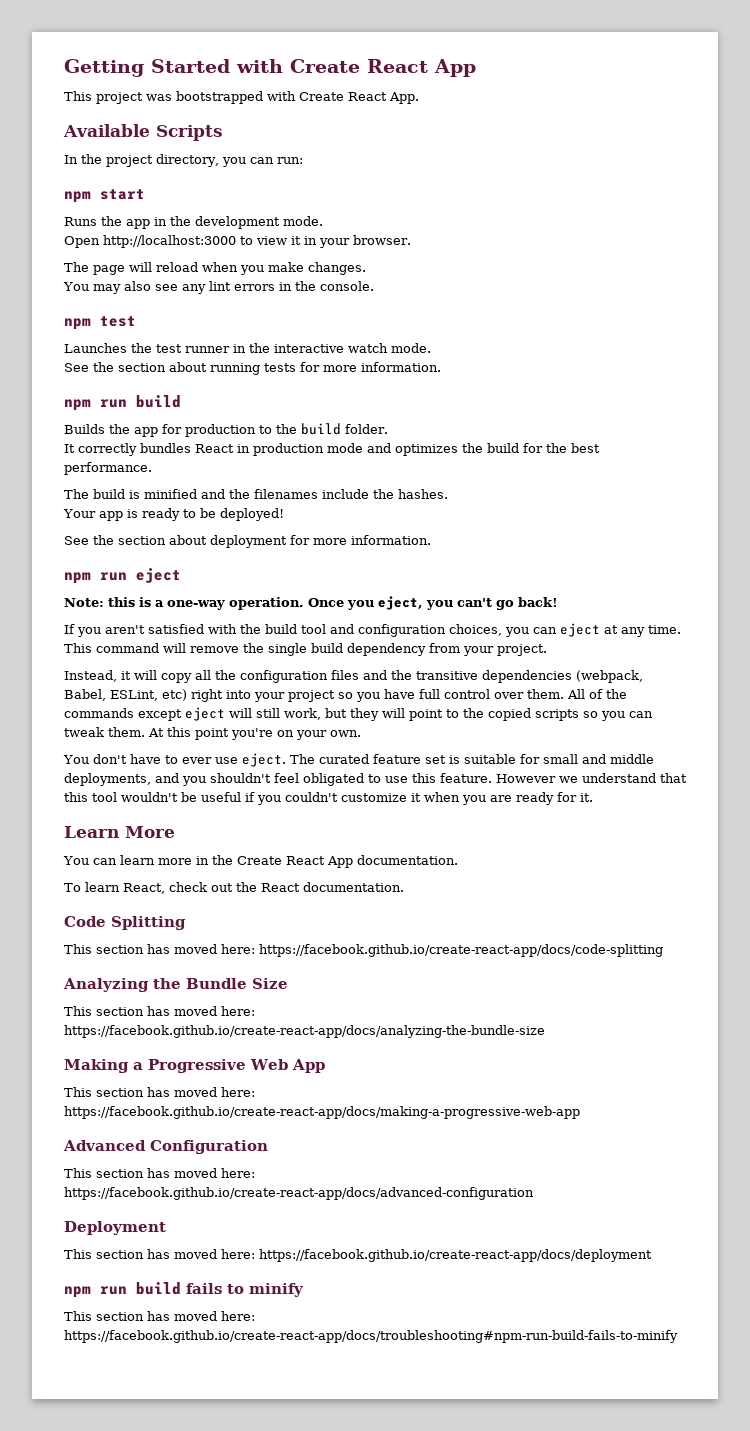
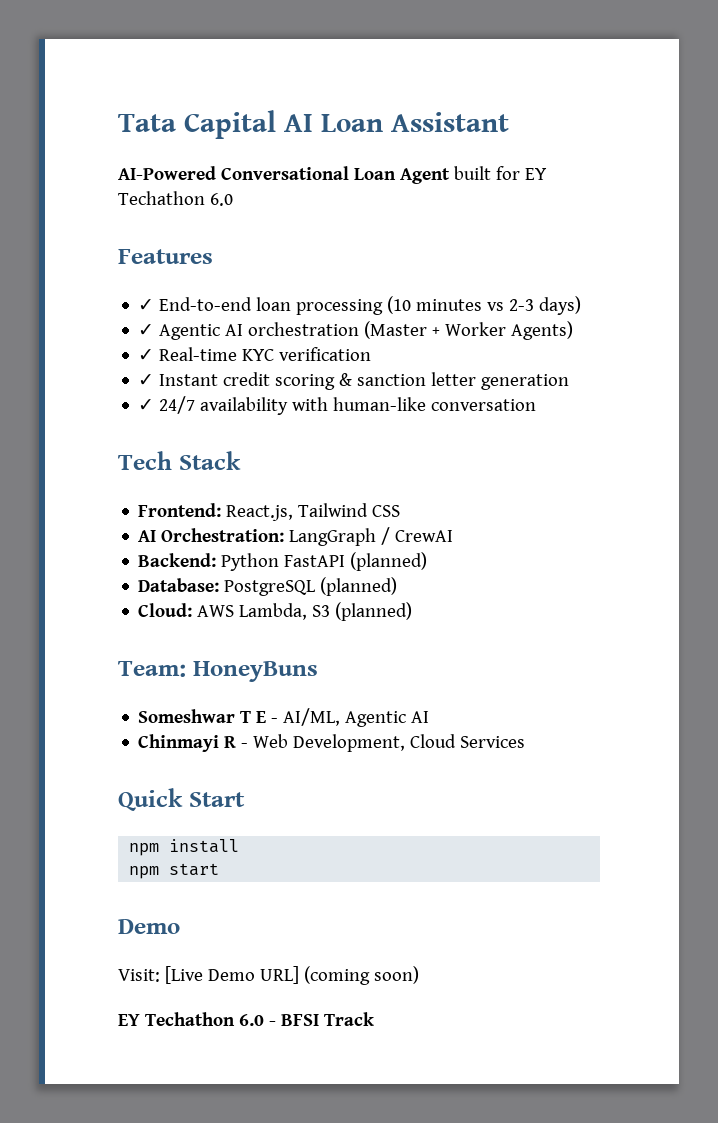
- Getting Started with Create React App
- This project was bootstrapped with Create React App.
- Available Scripts
- In the project directory, you can run:
+ Tata Capital AI Loan Assistant
+ AI-Powered Conversational Loan Agent built for EY Techathon 6.0
+ Features
+ ✓ End-to-end loan processing (10 minutes vs 2-3 days)
+ ✓ Agentic AI orchestration (Master + Worker Agents)
+ ✓ Real-time KYC verification
+ ✓ Instant credit scoring & sanction letter generation
+ ✓ 24/7 availability with human-like conversation
+ Tech Stack
+ Frontend: React.js, Tailwind CSS
+ AI Orchestration: LangGraph / CrewAI
+ Backend: Python FastAPI (planned)
+ Database: PostgreSQL (planned)
+ Cloud: AWS Lambda, S3 (planned)
+ Team: HoneyBuns
+ Someshwar T E - AI/ML, Agentic AI
+ Chinmayi R - Web Development, Cloud Services
+ Quick Start
+ npm install
  npm start
- Runs the app in the development mode.
- Open http://localhost:3000 to view it in your browser.
- The page will reload when you make changes.
- You may also see any lint errors in the console.
- npm test
- Launches the test runner in the interactive watch mode.
- See the section about running tests for more information.
- npm run build
- Builds the app for production to the build folder.
- It correctly bundles React in production mode and optimizes the build for the best performance.
- The build is minified and the filenames include the hashes.
- Your app is ready to be deployed!
- See the section about deployment for more information.
- npm run eject
- Note: this is a one-way operation. Once you eject, you can't go back!
- If you aren't satisfied with the build tool and configuration choices, you can eject at any time. This command will remove the single build dependency from your project.
- Instead, it will copy all the configuration files and the transitive dependencies (webpack, Babel, ESLint, etc) right into your project so you have full control over them. All of the commands except eject will still work, but they will point to the copied scripts so you can tweak them. At this point you're on your own.
- You don't have to ever use eject. The curated feature set is suitable for small and middle deployments, and you shouldn't feel obligated to use this feature. However we understand that this tool wouldn't be useful if you couldn't customize it when you are ready for it.
- Learn More
- You can learn more in the Create React App documentation.
- To learn React, check out the React documentation.
- Code Splitting
- This section has moved here: https://facebook.github.io/create-react-app/docs/code-splitting
- Analyzing the Bundle Size
- This section has moved here: https://facebook.github.io/create-react-app/docs/analyzing-the-bundle-size
- Making a Progressive Web App
- This section has moved here: https://facebook.github.io/create-react-app/docs/making-a-progressive-web-app
- Advanced Configuration
- This section has moved here: https://facebook.github.io/create-react-app/docs/advanced-configuration
- Deployment
- This section has moved here: https://facebook.github.io/create-react-app/docs/deployment
- npm run build fails to minify
- This section has moved here: https://facebook.github.io/create-react-app/docs/troubleshooting#npm-run-build-fails-to-minify
+ Demo
+ Visit: [Live Demo URL] (coming soon)
+ EY Techathon 6.0 - BFSI Track

